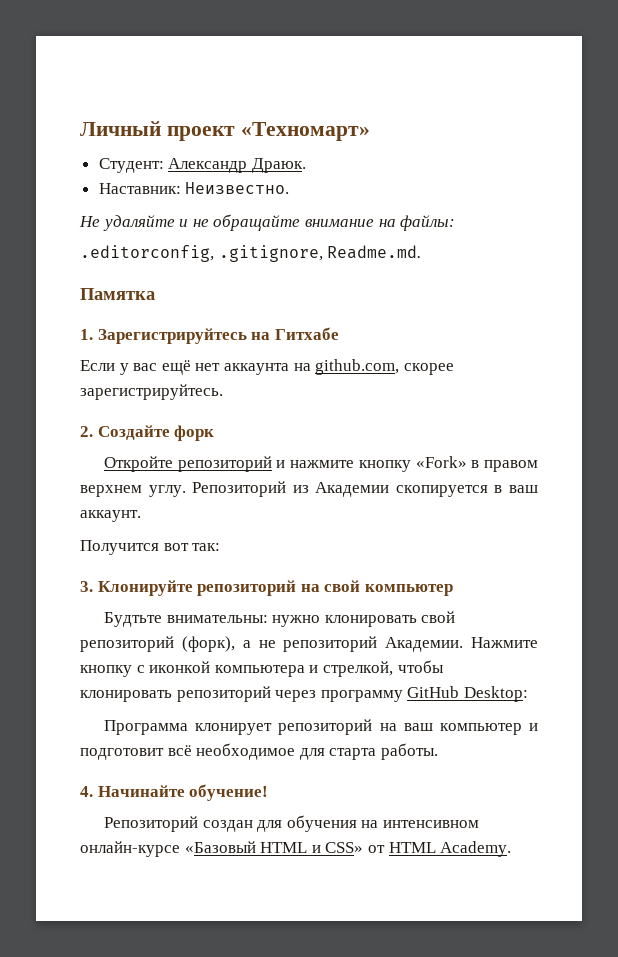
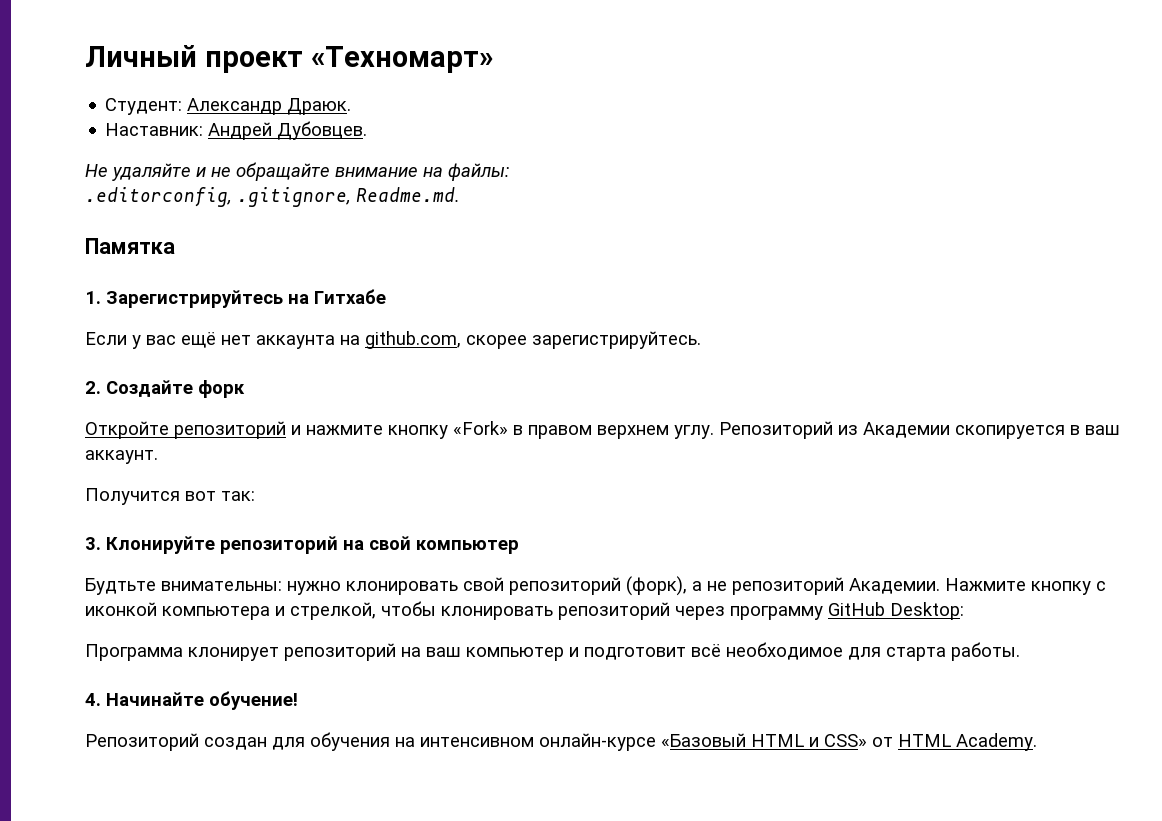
- Наставник: Неизвестно.
+ Наставник: Андрей Дубовцев.

